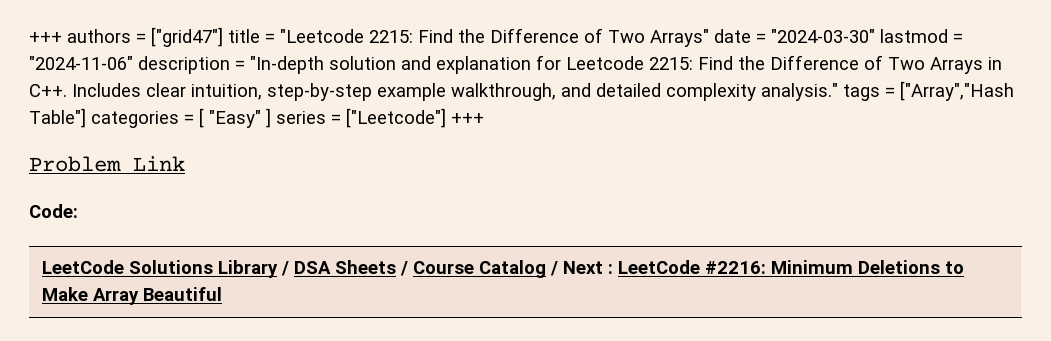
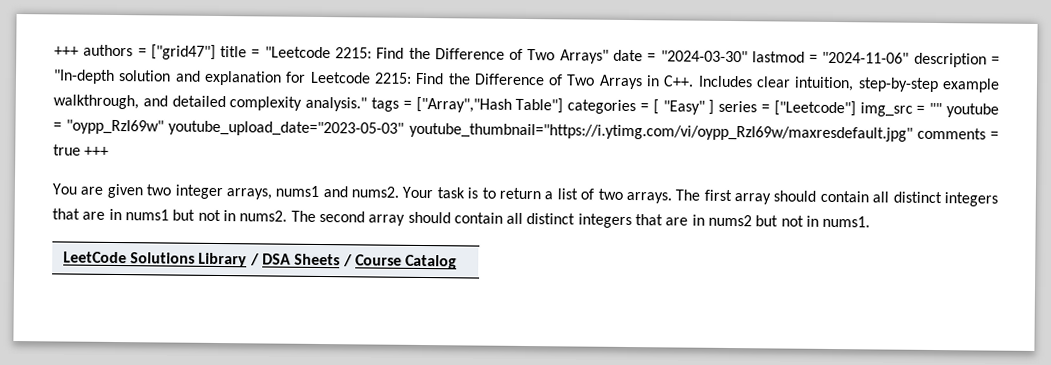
- +++ authors = ["grid47"] title = "Leetcode 2215: Find the Difference of Two Arrays" date = "2024-03-30" lastmod = "2024-11-06" description = "In-depth solution and explanation for Leetcode 2215: Find the Difference of Two Arrays in C++. Includes clear intuition, step-by-step example walkthrough, and detailed complexity analysis." tags = ["Array","Hash Table"] categories = [ "Easy" ] series = ["Leetcode"] +++
- Problem Link
- Code:
+ +++ authors = ["grid47"] title = "Leetcode 2215: Find the Difference of Two Arrays" date = "2024-03-30" lastmod = "2024-11-06" description = "In-depth solution and explanation for Leetcode 2215: Find the Difference of Two Arrays in C++. Includes clear intuition, step-by-step example walkthrough, and detailed complexity analysis." tags = ["Array","Hash Table"] categories = [ "Easy" ] series = ["Leetcode"] img_src = "" youtube = "oypp_RzI69w" youtube_upload_date="2023-05-03" youtube_thumbnail="https://i.ytimg.com/vi/oypp_RzI69w/maxresdefault.jpg" comments = true +++
+ You are given two integer arrays, nums1 and nums2. Your task is to return a list of two arrays. The first array should contain all distinct integers that are in nums1 but not in nums2. The second array should contain all distinct integers that are in nums2 but not in nums1.
- LeetCode Solutions Library / DSA Sheets / Course Catalog / Next : LeetCode #2216: Minimum Deletions to Make Array Beautiful
+ LeetCode Solutions Library / DSA Sheets / Course Catalog

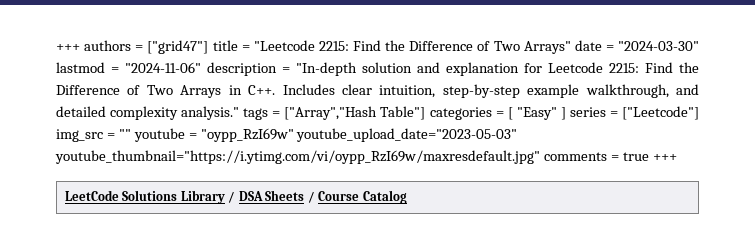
- You are given two integer arrays, nums1 and nums2. Your task is to return a list of two arrays. The first array should contain all distinct integers that are in nums1 but not in nums2. The second array should contain all distinct integers that are in nums2 but not in nums1.

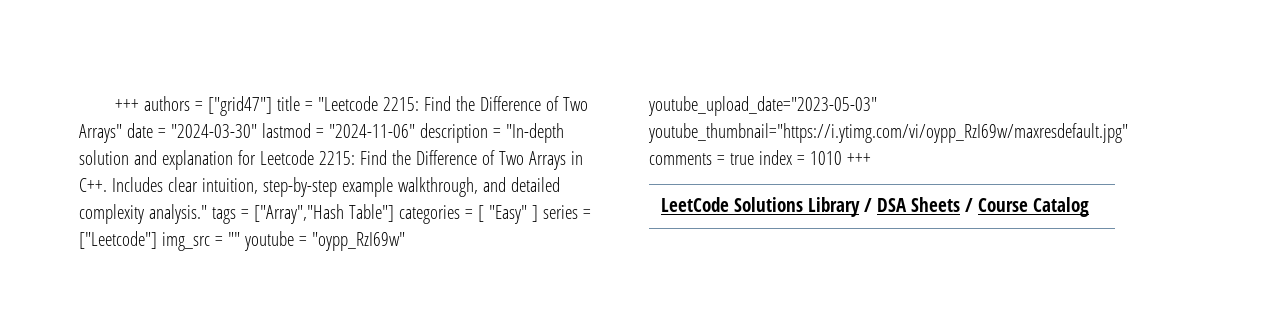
- Find the Difference of Two Arrays in C++. Includes clear intuition, step-by-step example walkthrough, and detailed complexity analysis." tags = ["Array","Hash Table"] categories = [ "Easy" ] series = ["Leetcode"] img_src = "" youtube = "oypp_RzI69w" youtube_upload_date="2023-05-03" youtube_thumbnail="https://i.ytimg.com/vi/oypp_RzI69w/maxresdefault.jpg" comments = true +++
+ Find the Difference of Two Arrays in C++. Includes clear intuition, step-by-step example walkthrough, and detailed complexity analysis." tags = ["Array","Hash Table"] categories = [ "Easy" ] series = ["Leetcode"] img_src = "" youtube = "oypp_RzI69w" youtube_upload_date="2023-05-03" youtube_thumbnail="https://i.ytimg.com/vi/oypp_RzI69w/maxresdefault.jpg" comments = true index = 1010 +++

